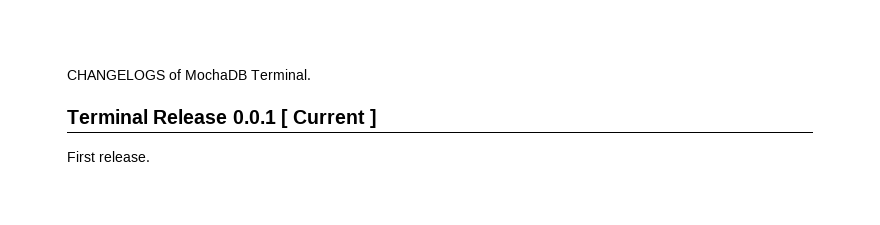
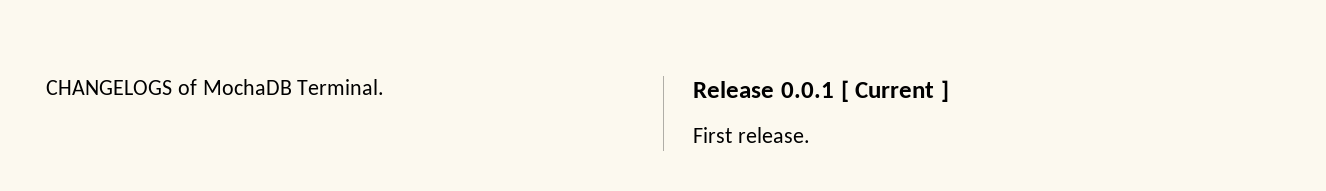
- Terminal Release 0.0.1 [ Current ]
+ Release 0.0.1 [ Current ]

